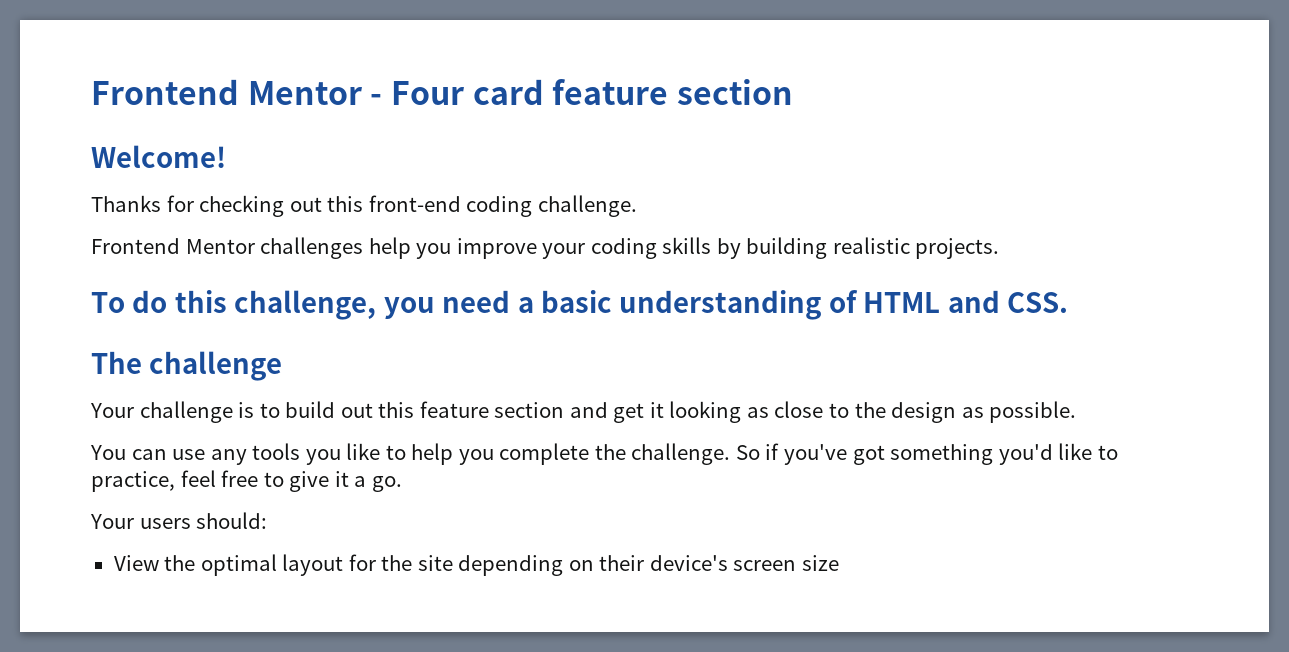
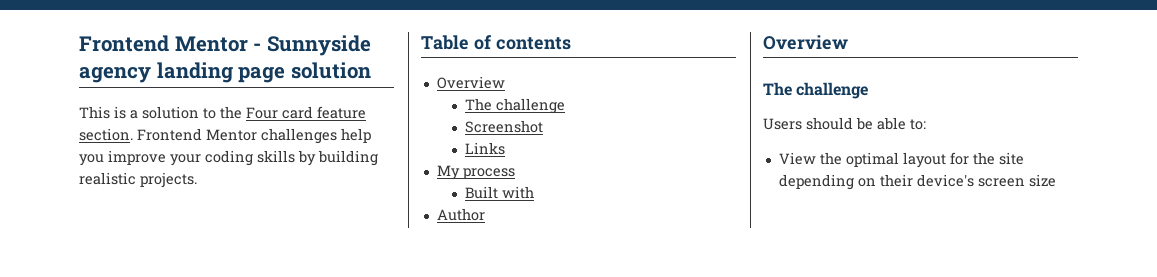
- Frontend Mentor - Four card feature section
- Welcome!
- Thanks for checking out this front-end coding challenge.
- Frontend Mentor challenges help you improve your coding skills by building realistic projects.
+ Frontend Mentor - Sunnyside agency landing page solution
+ This is a solution to the Four card feature section. Frontend Mentor challenges help you improve your coding skills by building realistic projects.
- To do this challenge, you need a basic understanding of HTML and CSS.
+ Table of contents
+ Overview
  The challenge
- Your challenge is to build out this feature section and get it looking as close to the design as possible.
- You can use any tools you like to help you complete the challenge. So if you've got something you'd like to practice, feel free to give it a go.
- Your users should:
+ Screenshot
+ Links
+ My process
+ Built with
+ Author
+ Overview
+ The challenge
+ Users should be able to:

